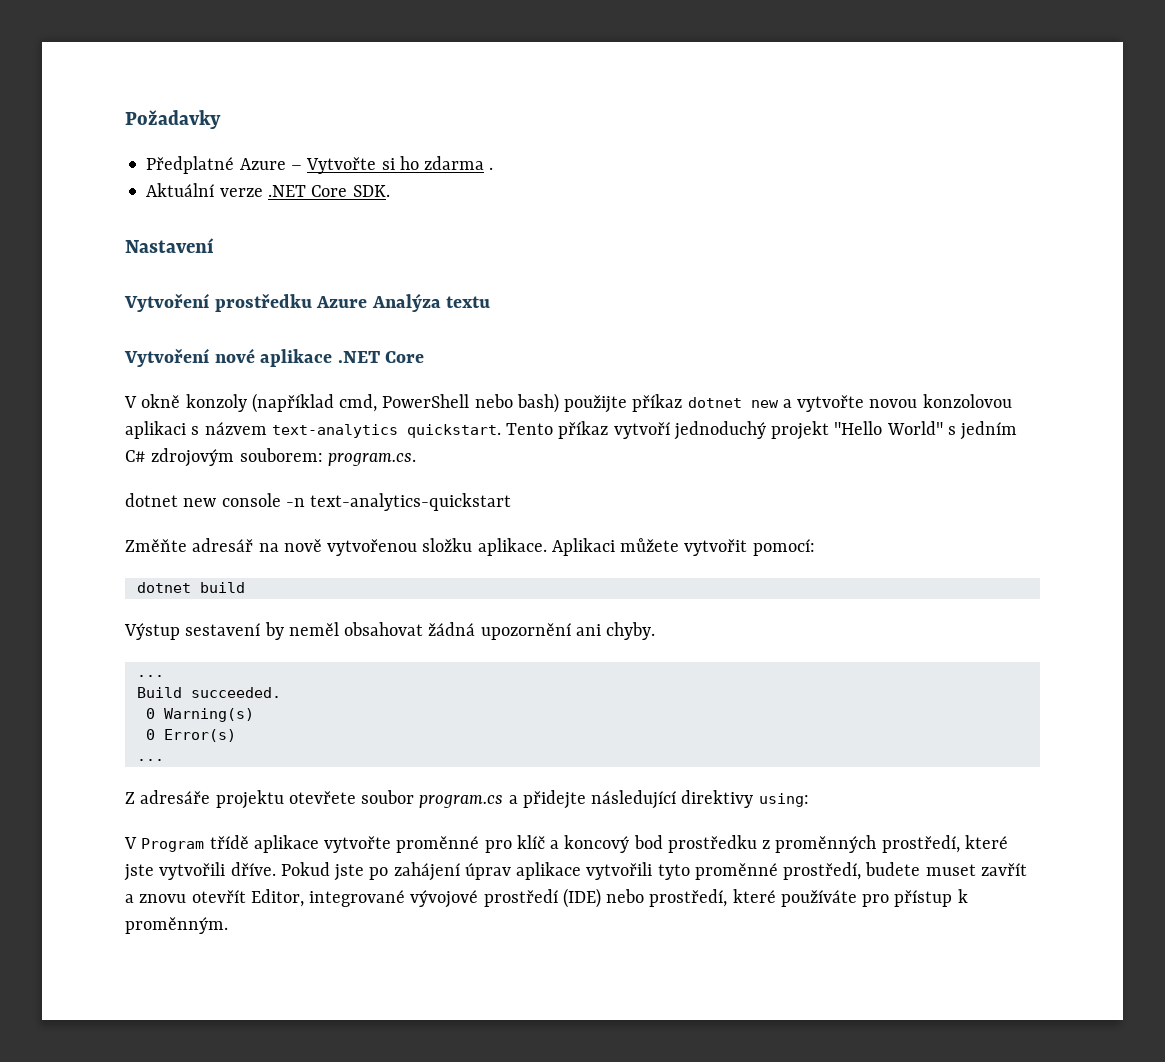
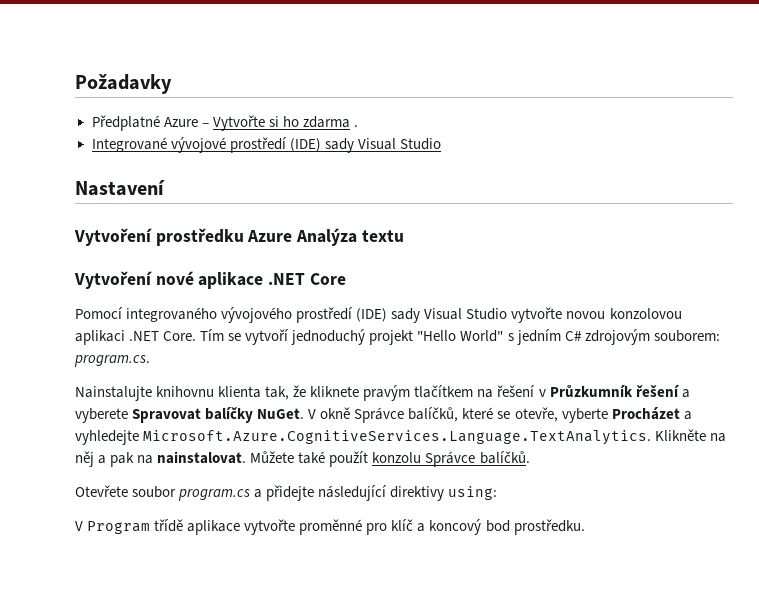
- Aktuální verze .NET Core SDK.
+ Integrované vývojové prostředí (IDE) sady Visual Studio
- V okně konzoly (například cmd, PowerShell nebo bash) použijte příkaz dotnet new a vytvořte novou konzolovou aplikaci s názvem text-analytics quickstart. Tento příkaz vytvoří jednoduchý projekt "Hello World" s jedním C# zdrojovým souborem: program.cs.
+ Pomocí integrovaného vývojového prostředí (IDE) sady Visual Studio vytvořte novou konzolovou aplikaci .NET Core. Tím se vytvoří jednoduchý projekt "Hello World" s jedním C# zdrojovým souborem: program.cs.
- dotnet new console -n text-analytics-quickstart
- Změňte adresář na nově vytvořenou složku aplikace. Aplikaci můžete vytvořit pomocí:
- dotnet build
- Výstup sestavení by neměl obsahovat žádná upozornění ani chyby.
- ...
- Build succeeded.
- 0 Warning(s)
- 0 Error(s)
- ...
- Z adresáře projektu otevřete soubor program.cs a přidejte následující direktivy using:
+ Nainstalujte knihovnu klienta tak, že kliknete pravým tlačítkem na řešení v Průzkumník řešení a vyberete Spravovat balíčky NuGet. V okně Správce balíčků, které se otevře, vyberte Procházet a vyhledejte Microsoft.Azure.CognitiveServices.Language.TextAnalytics. Klikněte na něj a pak na nainstalovat. Můžete také použít konzolu Správce balíčků.
+ Otevřete soubor program.cs a přidejte následující direktivy using:
- V Program třídě aplikace vytvořte proměnné pro klíč a koncový bod prostředku z proměnných prostředí, které jste vytvořili dříve. Pokud jste po zahájení úprav aplikace vytvořili tyto proměnné prostředí, budete muset zavřít a znovu otevřít Editor, integrované vývojové prostředí (IDE) nebo prostředí, které používáte pro přístup k proměnným.
+ V Program třídě aplikace vytvořte proměnné pro klíč a koncový bod prostředku.

